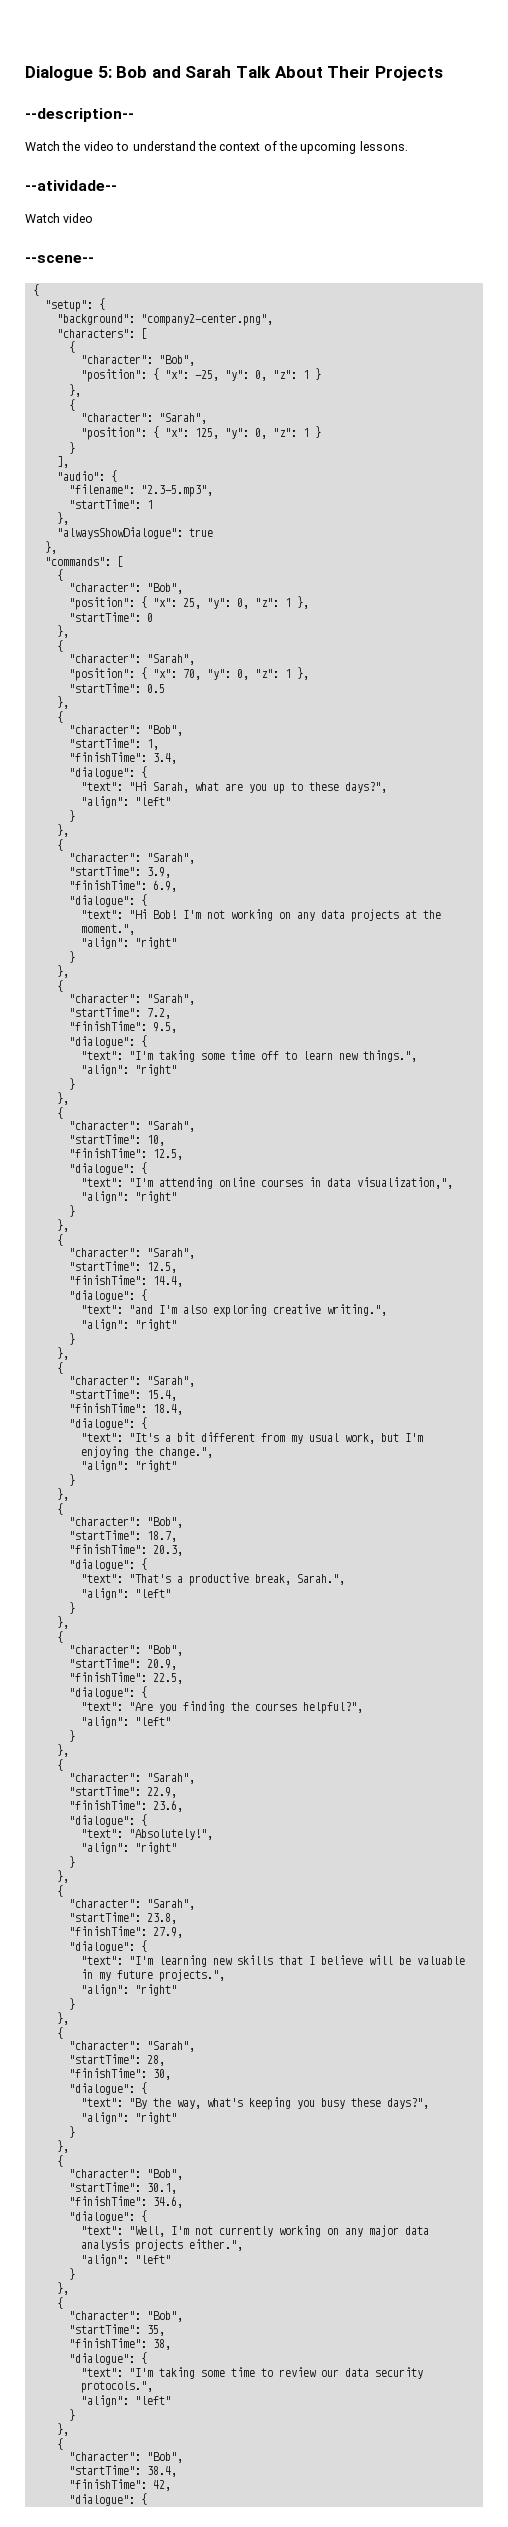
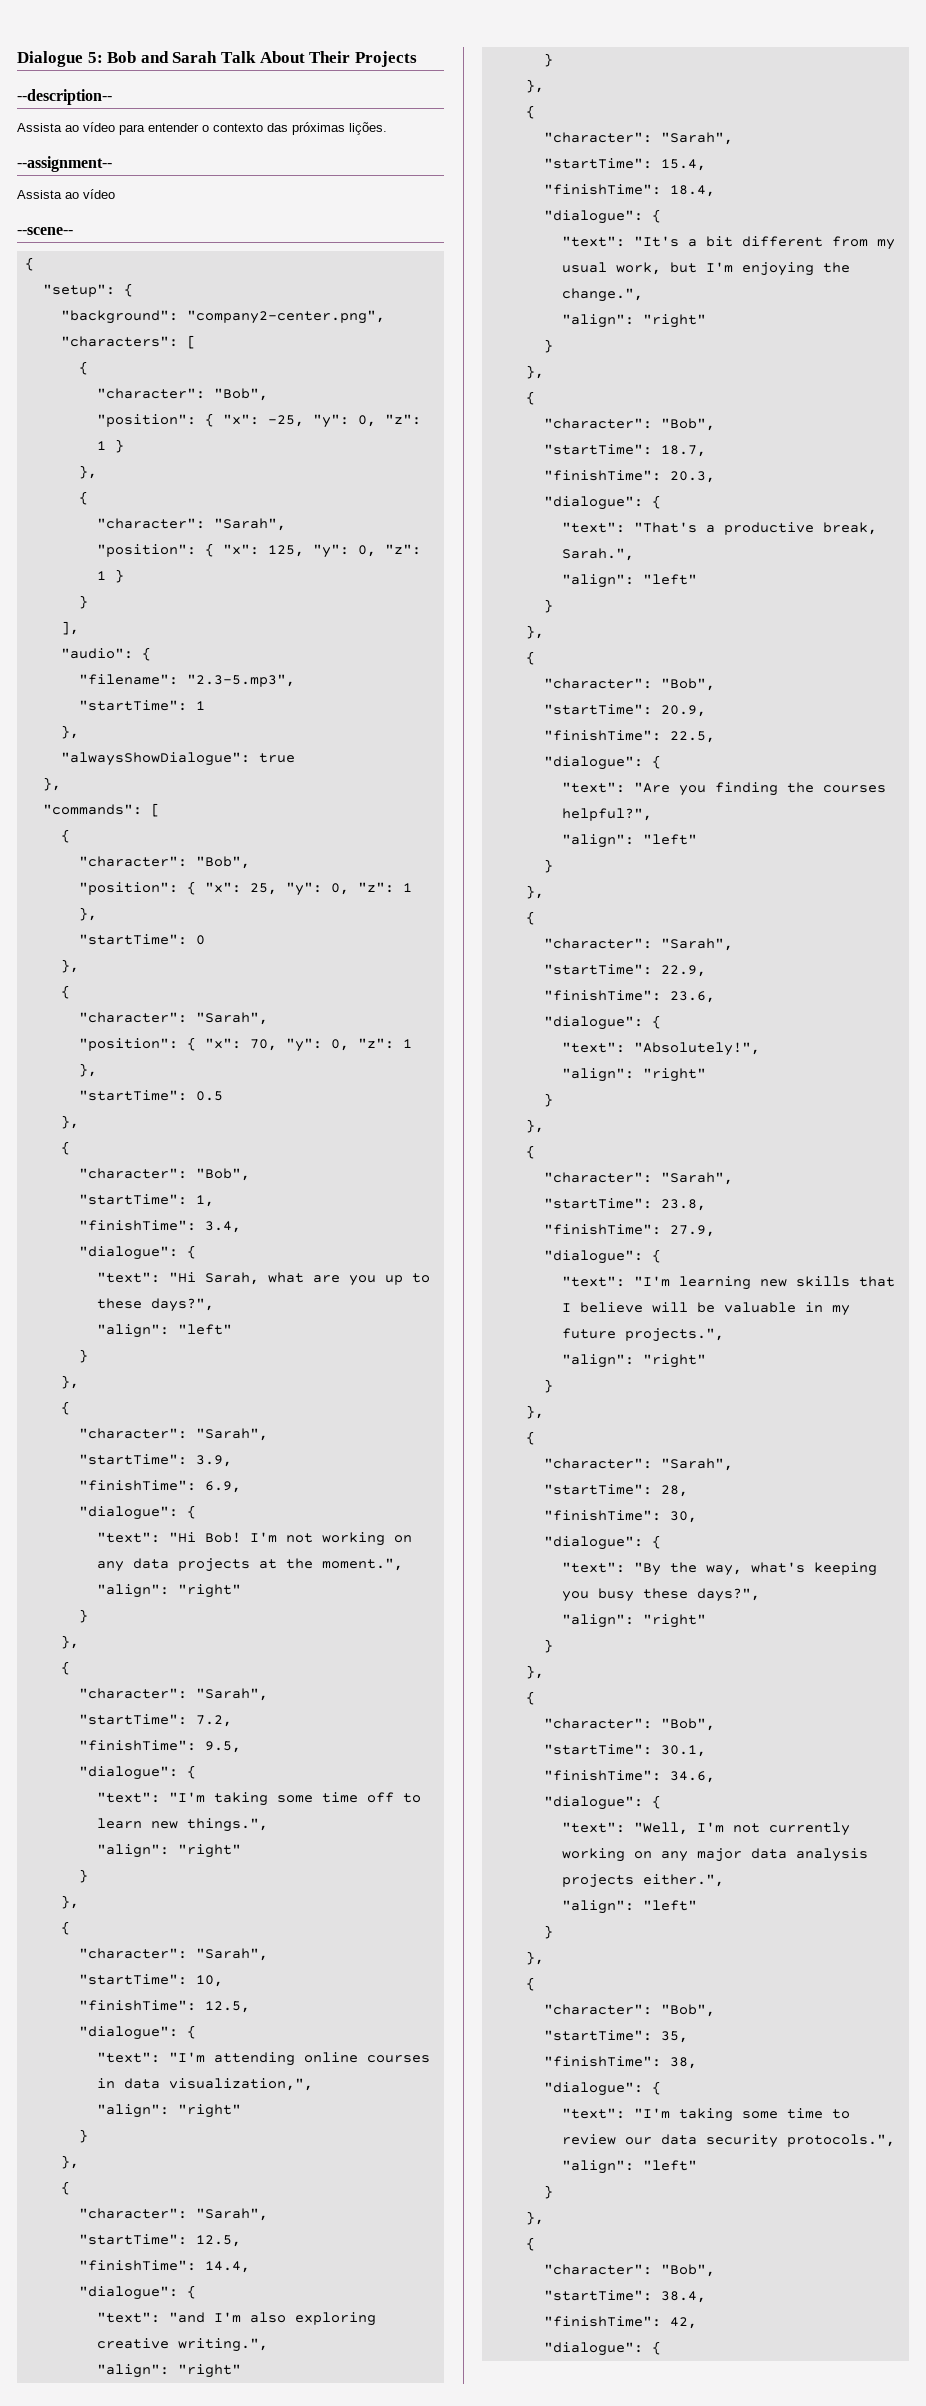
- Watch the video to understand the context of the upcoming lessons.
- --atividade--
- Watch video
+ Assista ao vídeo para entender o contexto das próximas lições.
+ --assignment--
+ Assista ao vídeo

